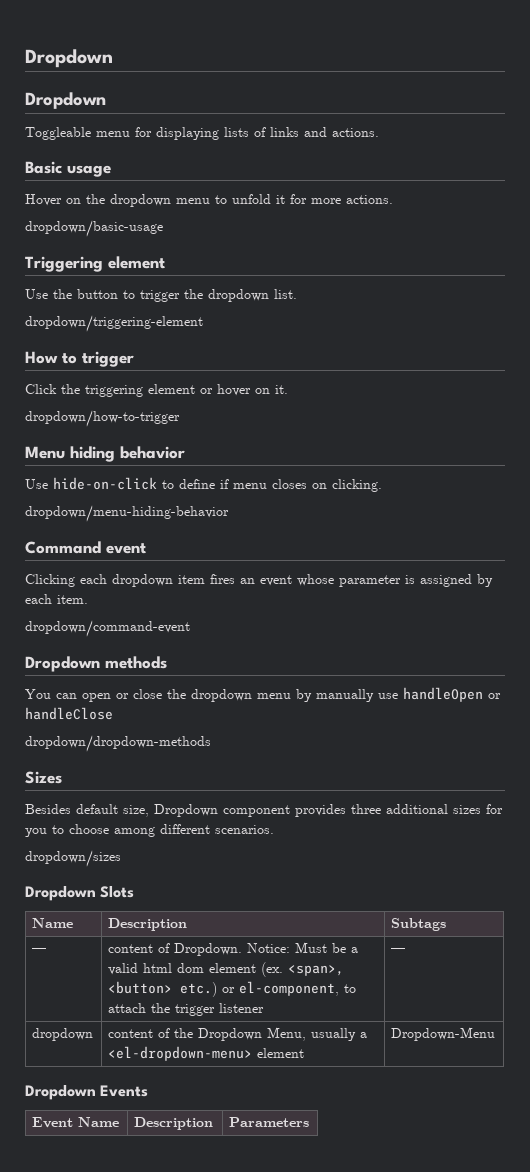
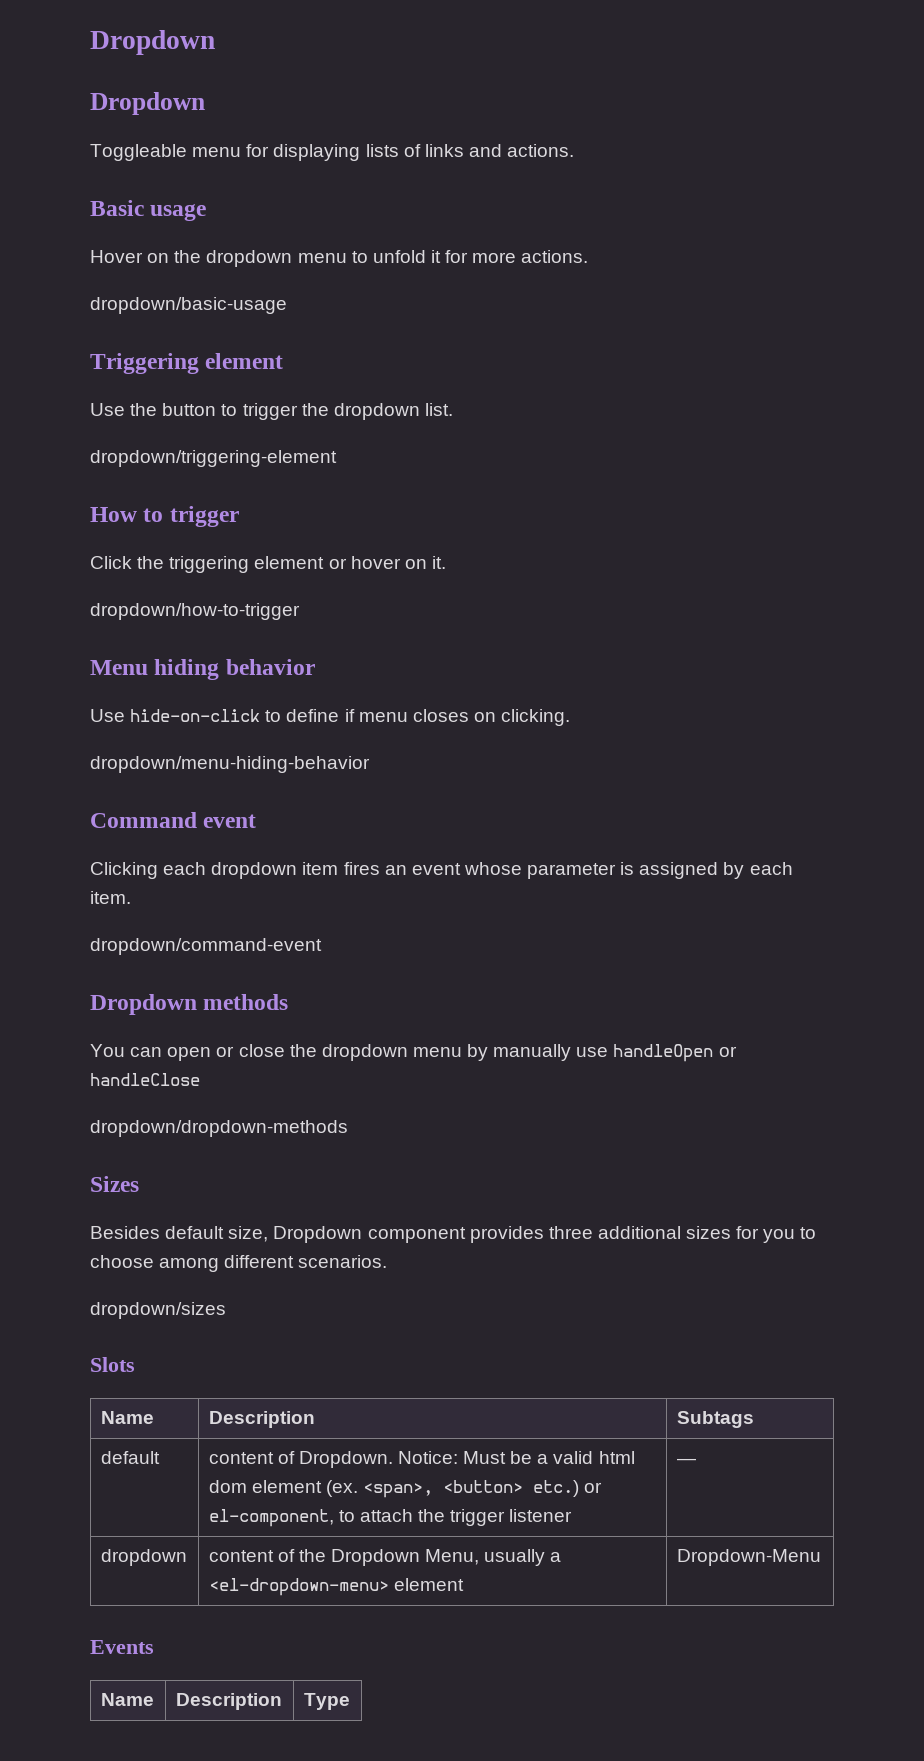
- Dropdown Slots
+ Slots
- — | content of Dropdown. Notice: Must be a valid html dom element (ex. <span>, <button> etc.) or el-component, to attach the trigger listener | —
+ default | content of Dropdown. Notice: Must be a valid html dom element (ex. <span>, <button> etc.) or el-component, to attach the trigger listener | —
- Dropdown Events
+ Events
- Event Name | Description | Parameters
+ Name | Description | Type

